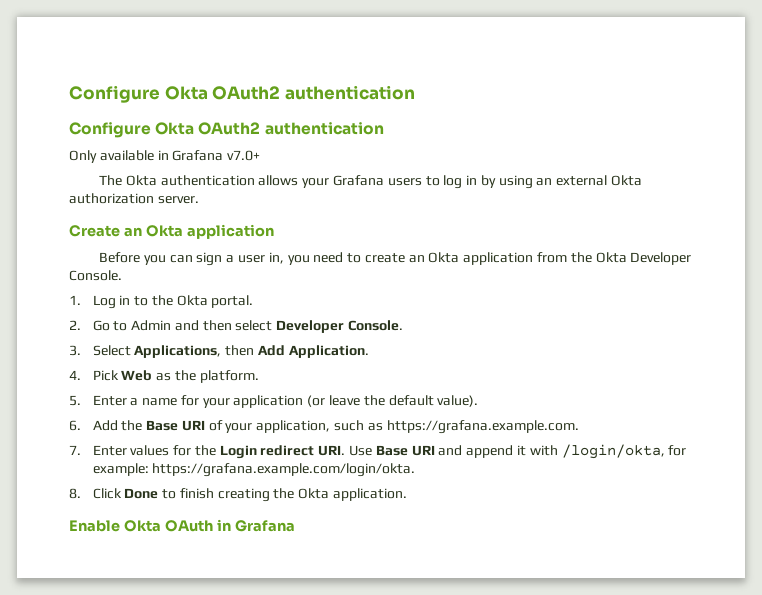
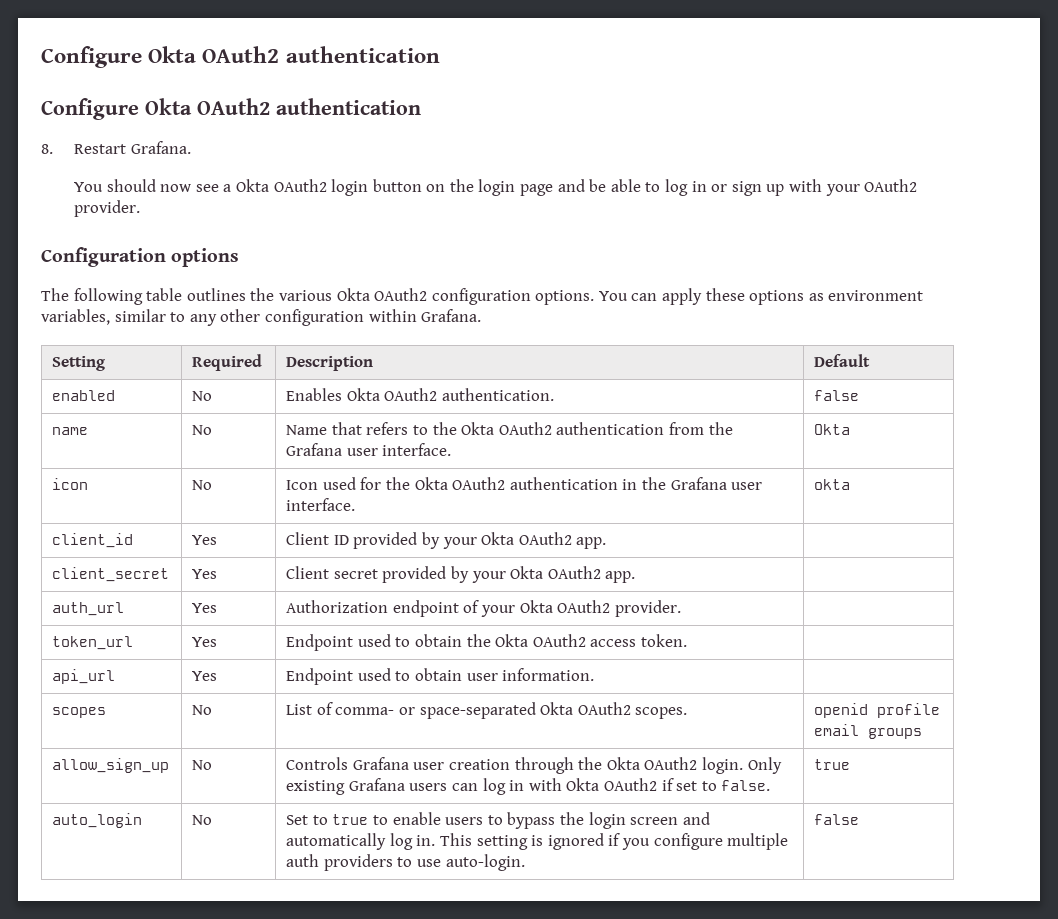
- Only available in Grafana v7.0+
- The Okta authentication allows your Grafana users to log in by using an external Okta authorization server.
- Create an Okta application
- Before you can sign a user in, you need to create an Okta application from the Okta Developer Console.
- 1. Log in to the Okta portal.
- 2. Go to Admin and then select Developer Console.
- 3. Select Applications, then Add Application.
- 4. Pick Web as the platform.
- 5. Enter a name for your application (or leave the default value).
- 6. Add the Base URI of your application, such as https://grafana.example.com.
- 7. Enter values for the Login redirect URI. Use Base URI and append it with /login/okta, for example: https://grafana.example.com/login/okta.
- 8. Click Done to finish creating the Okta application.
- Enable Okta OAuth in Grafana
+ 8. Restart Grafana.
+ You should now see a Okta OAuth2 login button on the login page and be able to log in or sign up with your OAuth2 provider.
+ Configuration options
+ The following table outlines the various Okta OAuth2 configuration options. You can apply these options as environment variables, similar to any other configuration within Grafana.
+ Setting | Required | Description | Default
+ enabled | No | Enables Okta OAuth2 authentication. | false
+ name | No | Name that refers to the Okta OAuth2 authentication from the Grafana user interface. | Okta
+ icon | No | Icon used for the Okta OAuth2 authentication in the Grafana user interface. | okta
+ client_id | Yes | Client ID provided by your Okta OAuth2 app. |
+ client_secret | Yes | Client secret provided by your Okta OAuth2 app. |
+ auth_url | Yes | Authorization endpoint of your Okta OAuth2 provider. |
+ token_url | Yes | Endpoint used to obtain the Okta OAuth2 access token. |
+ api_url | Yes | Endpoint used to obtain user information. |
+ scopes | No | List of comma- or space-separated Okta OAuth2 scopes. | openid profile email groups
+ allow_sign_up | No | Controls Grafana user creation through the Okta OAuth2 login. Only existing Grafana users can log in with Okta OAuth2 if set to false. | true
+ auto_login | No | Set to true to enable users to bypass the login screen and automatically log in. This setting is ignored if you configure multiple auth providers to use auto-login. | false

